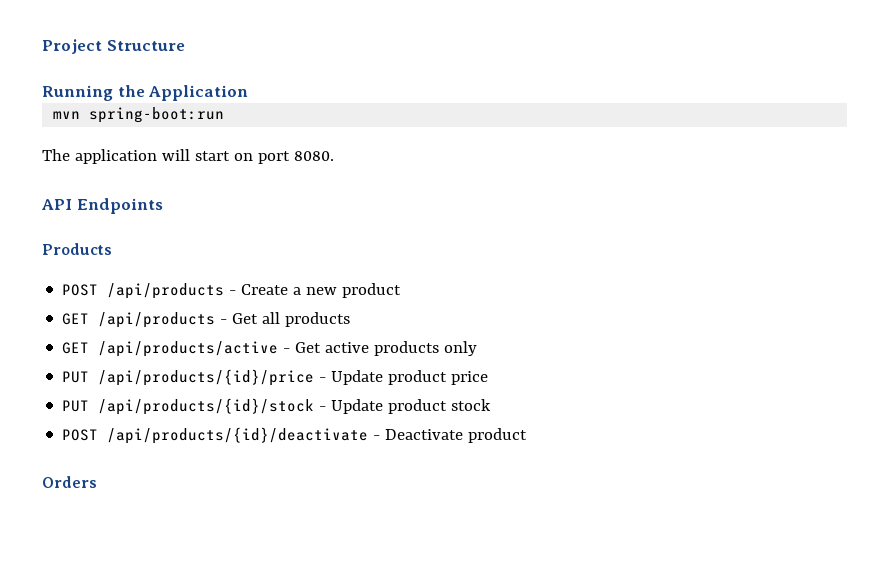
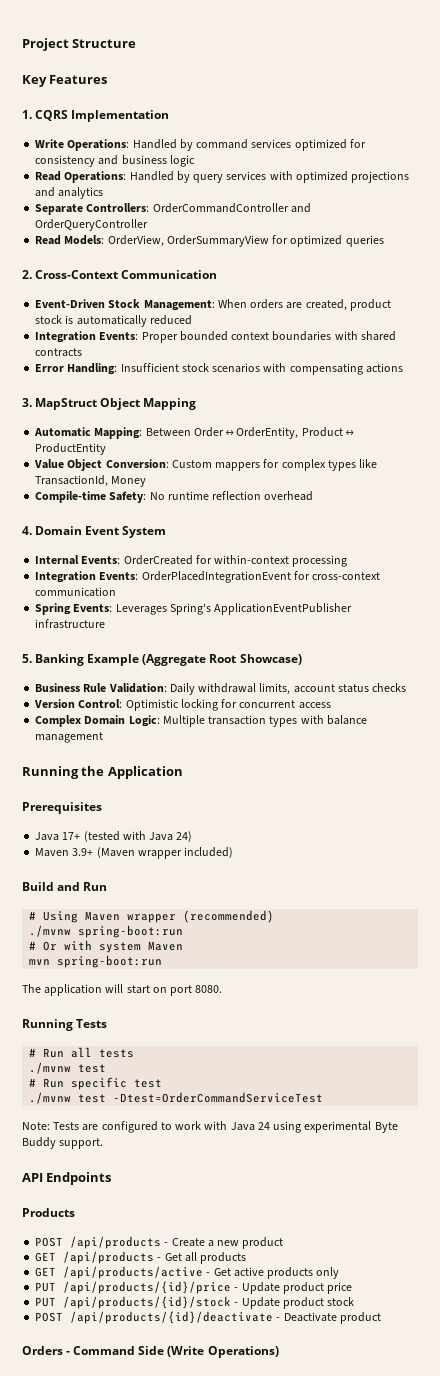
+ Key Features
+ 1. CQRS Implementation
+ Write Operations: Handled by command services optimized for consistency and business logic
+ Read Operations: Handled by query services with optimized projections and analytics
+ Separate Controllers: OrderCommandController and OrderQueryController
+ Read Models: OrderView, OrderSummaryView for optimized queries
+ 2. Cross-Context Communication
+ Event-Driven Stock Management: When orders are created, product stock is automatically reduced
+ Integration Events: Proper bounded context boundaries with shared contracts
+ Error Handling: Insufficient stock scenarios with compensating actions
+ 3. MapStruct Object Mapping
+ Automatic Mapping: Between Order ↔ OrderEntity, Product ↔ ProductEntity
+ Value Object Conversion: Custom mappers for complex types like TransactionId, Money
+ Compile-time Safety: No runtime reflection overhead
+ 4. Domain Event System
+ Internal Events: OrderCreated for within-context processing
+ Integration Events: OrderPlacedIntegrationEvent for cross-context communication
+ Spring Events: Leverages Spring's ApplicationEventPublisher infrastructure
+ 5. Banking Example (Aggregate Root Showcase)
+ Business Rule Validation: Daily withdrawal limits, account status checks
+ Version Control: Optimistic locking for concurrent access
+ Complex Domain Logic: Multiple transaction types with balance management
  Running the Application
+ Prerequisites
+ Java 17+ (tested with Java 24)
+ Maven 3.9+ (Maven wrapper included)
+ Build and Run
+ # Using Maven wrapper (recommended)
+ ./mvnw spring-boot:run
+ # Or with system Maven
+ Running Tests
+ # Run all tests
+ ./mvnw test
+ # Run specific test
+ ./mvnw test -Dtest=OrderCommandServiceTest
+ Note: Tests are configured to work with Java 24 using experimental Byte Buddy support.
- Orders
+ Orders - Command Side (Write Operations)

